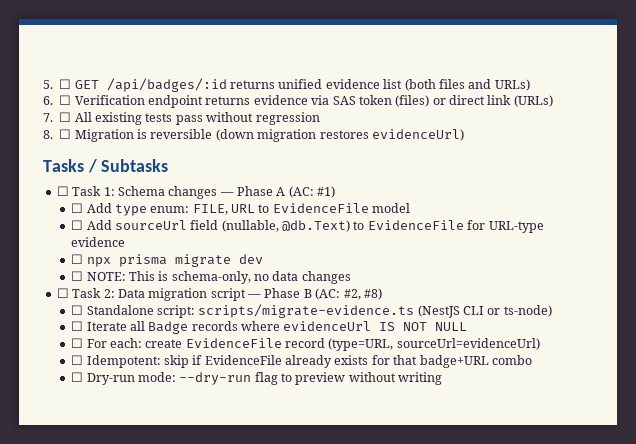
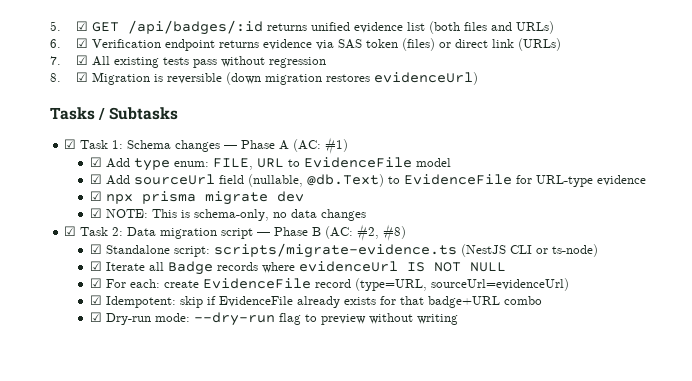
- 5. ☐ GET /api/badges/:id returns unified evidence list (both files and URLs)
+ 5. ☑ GET /api/badges/:id returns unified evidence list (both files and URLs)
- 6. ☐ Verification endpoint returns evidence via SAS token (files) or direct link (URLs)
+ 6. ☑ Verification endpoint returns evidence via SAS token (files) or direct link (URLs)
- 7. ☐ All existing tests pass without regression
+ 7. ☑ All existing tests pass without regression
- 8. ☐ Migration is reversible (down migration restores evidenceUrl)
+ 8. ☑ Migration is reversible (down migration restores evidenceUrl)
- ☐ Task 1: Schema changes — Phase A (AC: #1)
+ ☑ Task 1: Schema changes — Phase A (AC: #1)
- ☐ Add type enum: FILE, URL to EvidenceFile model
+ ☑ Add type enum: FILE, URL to EvidenceFile model
- ☐ Add sourceUrl field (nullable, @db.Text) to EvidenceFile for URL-type evidence
+ ☑ Add sourceUrl field (nullable, @db.Text) to EvidenceFile for URL-type evidence
- ☐ npx prisma migrate dev
+ ☑ npx prisma migrate dev
- ☐ NOTE: This is schema-only, no data changes
+ ☑ NOTE: This is schema-only, no data changes
- ☐ Task 2: Data migration script — Phase B (AC: #2, #8)
+ ☑ Task 2: Data migration script — Phase B (AC: #2, #8)
- ☐ Standalone script: scripts/migrate-evidence.ts (NestJS CLI or ts-node)
+ ☑ Standalone script: scripts/migrate-evidence.ts (NestJS CLI or ts-node)
- ☐ Iterate all Badge records where evidenceUrl IS NOT NULL
+ ☑ Iterate all Badge records where evidenceUrl IS NOT NULL
- ☐ For each: create EvidenceFile record (type=URL, sourceUrl=evidenceUrl)
+ ☑ For each: create EvidenceFile record (type=URL, sourceUrl=evidenceUrl)
- ☐ Idempotent: skip if EvidenceFile already exists for that badge+URL combo
+ ☑ Idempotent: skip if EvidenceFile already exists for that badge+URL combo
- ☐ Dry-run mode: --dry-run flag to preview without writing
+ ☑ Dry-run mode: --dry-run flag to preview without writing

